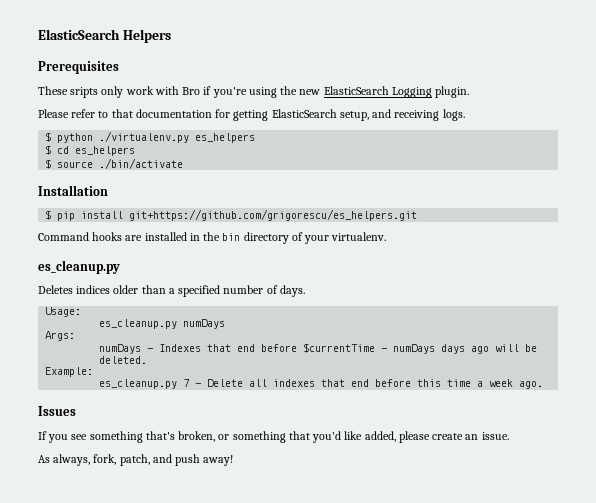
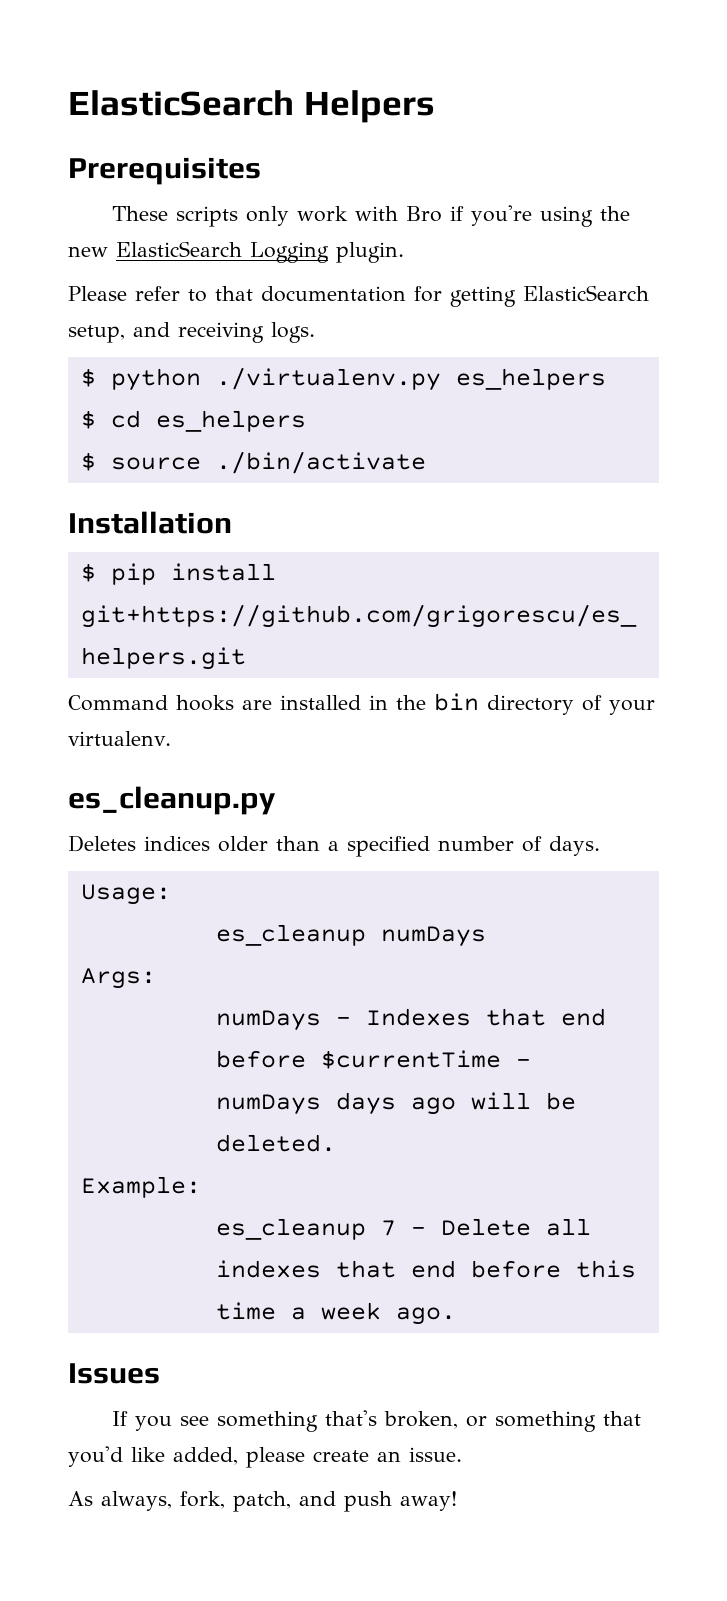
- These sripts only work with Bro if you're using the new ElasticSearch Logging plugin.
+ These scripts only work with Bro if you're using the new ElasticSearch Logging plugin.
- es_cleanup.py numDays
+ es_cleanup numDays
- es_cleanup.py 7 - Delete all indexes that end before this time a week ago.
+ es_cleanup 7 - Delete all indexes that end before this time a week ago.

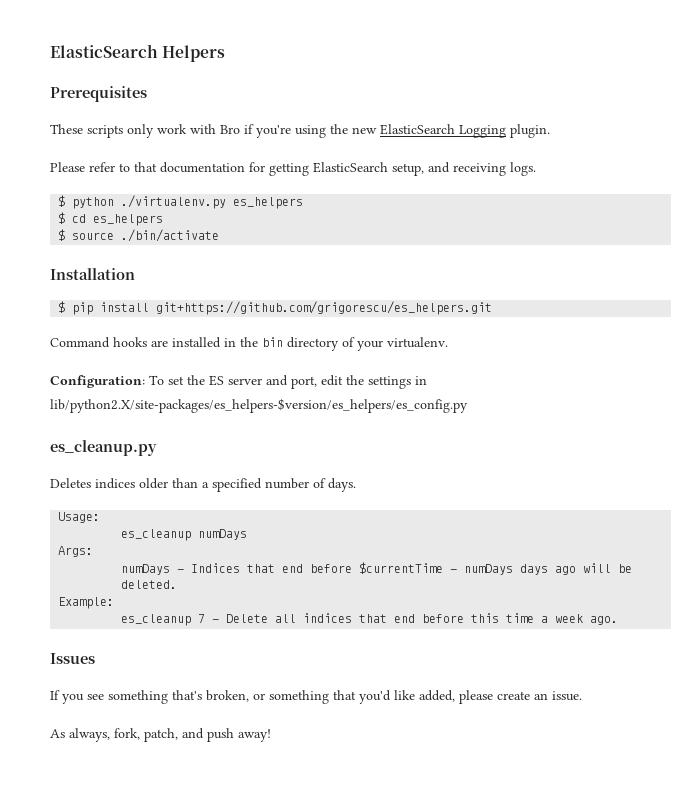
+ Configuration: To set the ES server and port, edit the settings in lib/python2.X/site-packages/es_helpers-$version/es_helpers/es_config.py
- numDays - Indexes that end before $currentTime - numDays days ago will be deleted.
+ numDays - Indices that end before $currentTime - numDays days ago will be deleted.
- es_cleanup 7 - Delete all indexes that end before this time a week ago.
+ es_cleanup 7 - Delete all indices that end before this time a week ago.

